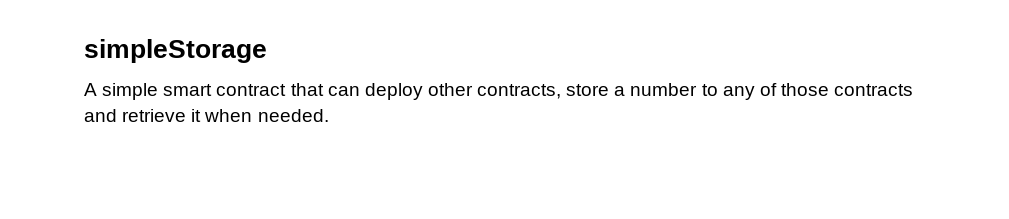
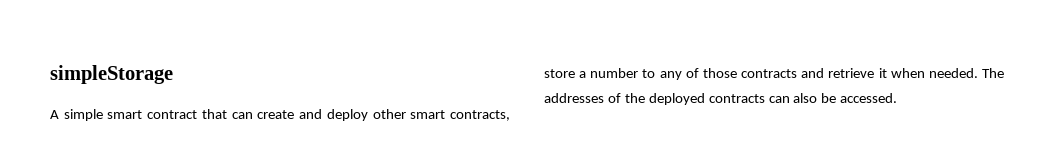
- A simple smart contract that can deploy other contracts, store a number to any of those contracts and retrieve it when needed.
+ A simple smart contract that can create and deploy other smart contracts, store a number to any of those contracts and retrieve it when needed.
+ The addresses of the deployed contracts can also be accessed.

